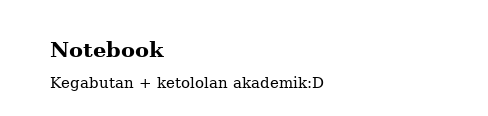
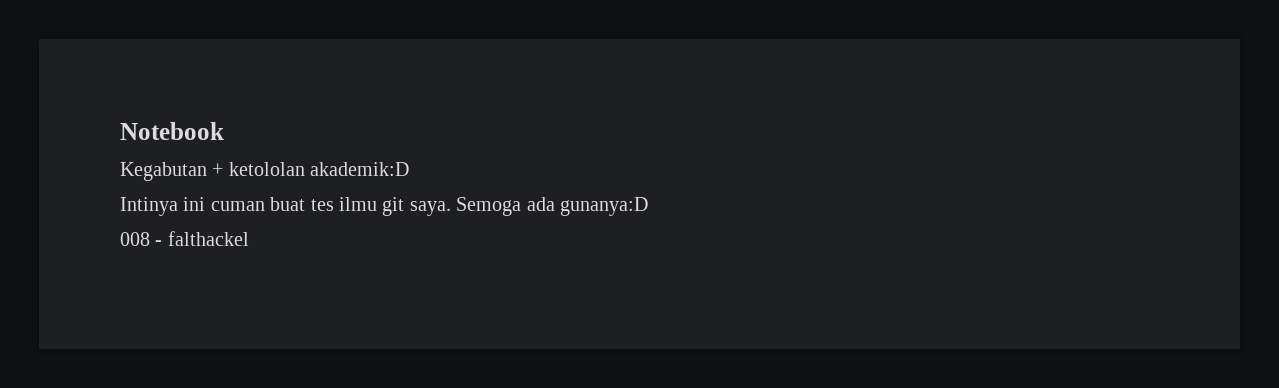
+ Intinya ini cuman buat tes ilmu git saya. Semoga ada gunanya:D
+ 008 - falthackel

